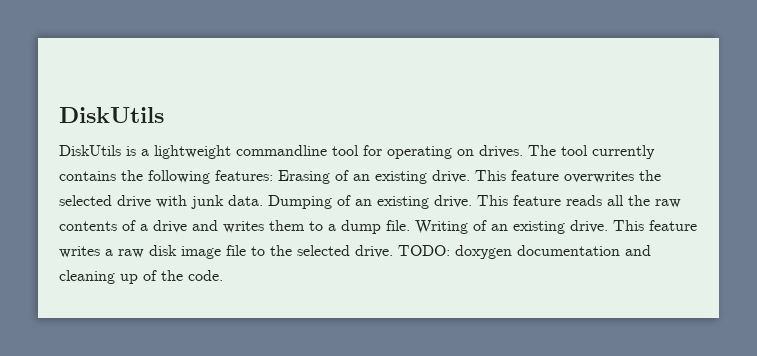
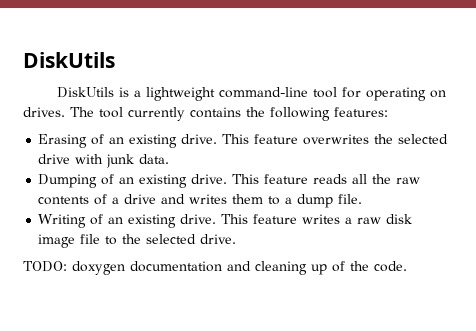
- DiskUtils is a lightweight commandline tool for operating on drives.
+ DiskUtils is a lightweight command-line tool for operating on drives.
- The tool currently contains the following features: Erasing of an existing drive.
+ The tool currently contains the following features:
+ Erasing of an existing drive.
- This feature overwrites the selected drive with junk data. Dumping of an existing drive.
+ This feature overwrites the selected drive with junk data.
+ Dumping of an existing drive.
- This feature reads all the raw contents of a drive and writes them to a dump file. Writing of an existing drive.
+ This feature reads all the raw contents of a drive and writes them to a dump file.
+ Writing of an existing drive.
- This feature writes a raw disk image file to the selected drive. TODO: doxygen documentation and cleaning up of the code.
+ This feature writes a raw disk image file to the selected drive.
+ TODO: doxygen documentation and cleaning up of the code.

